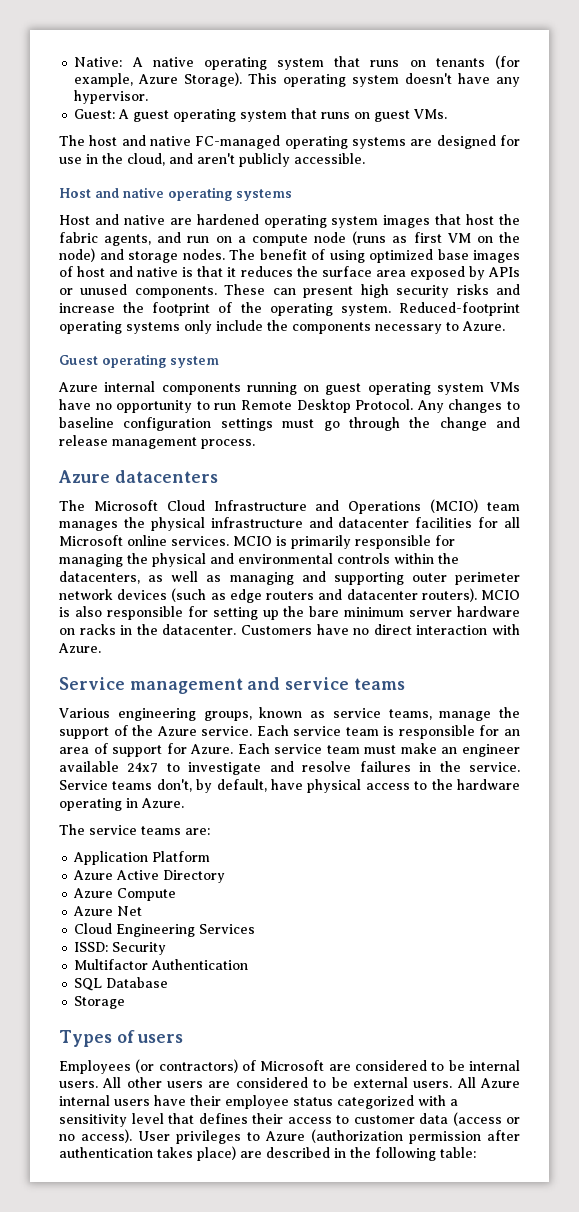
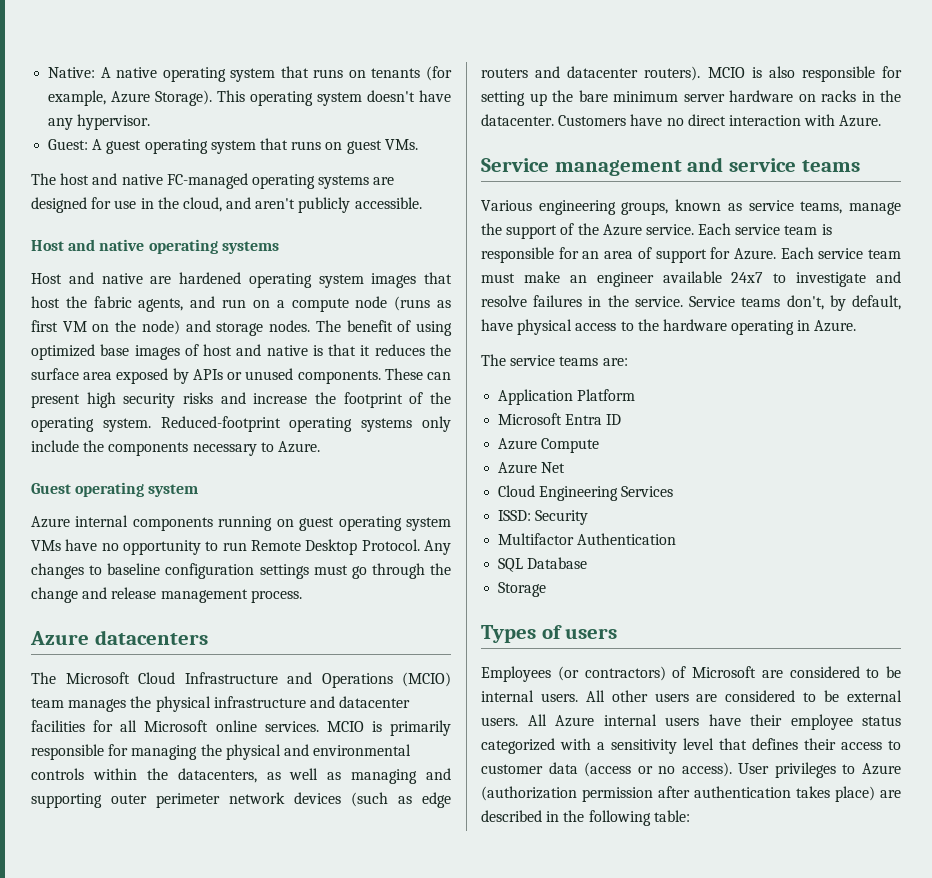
- Azure Active Directory
+ Microsoft Entra ID

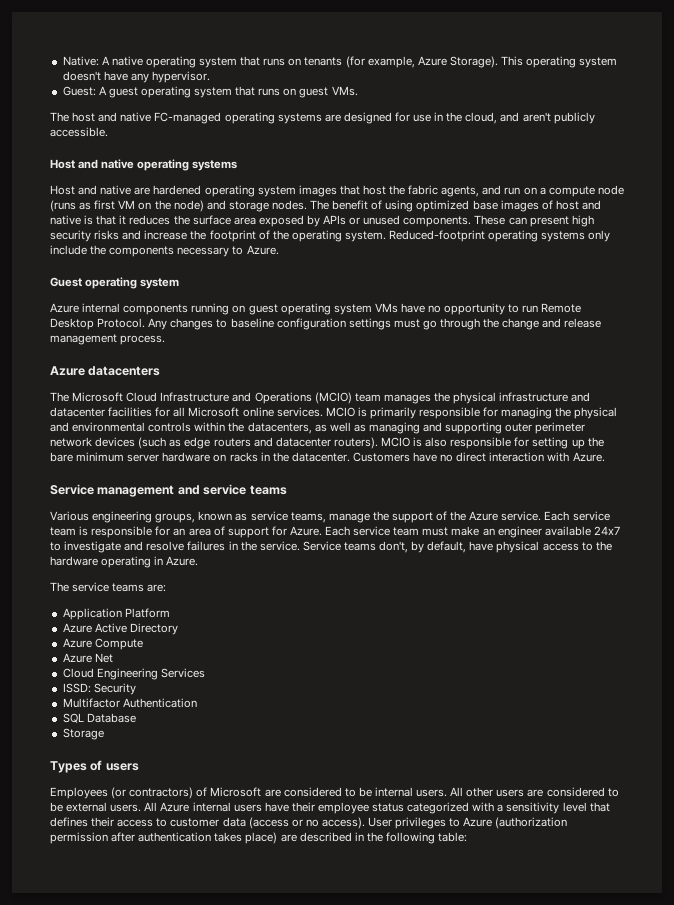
- Microsoft Entra ID
+ Azure Active Directory

